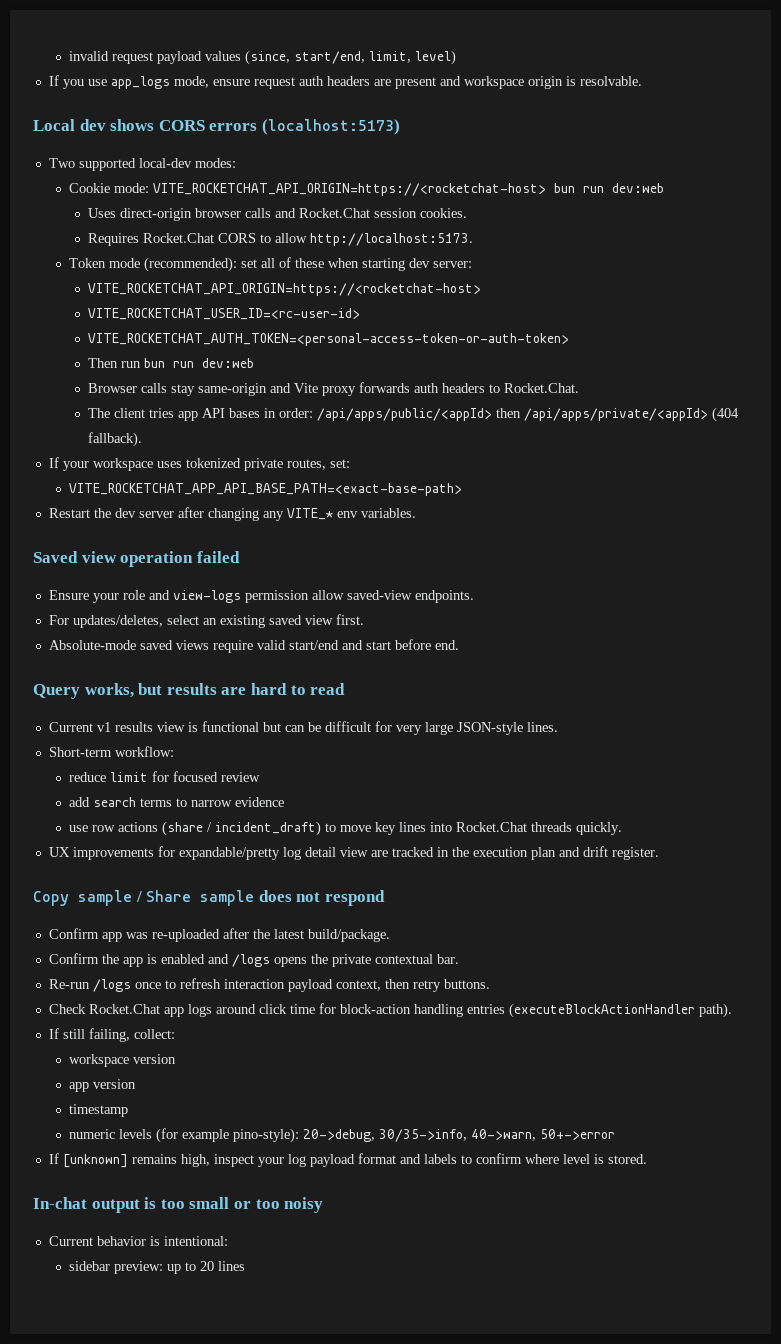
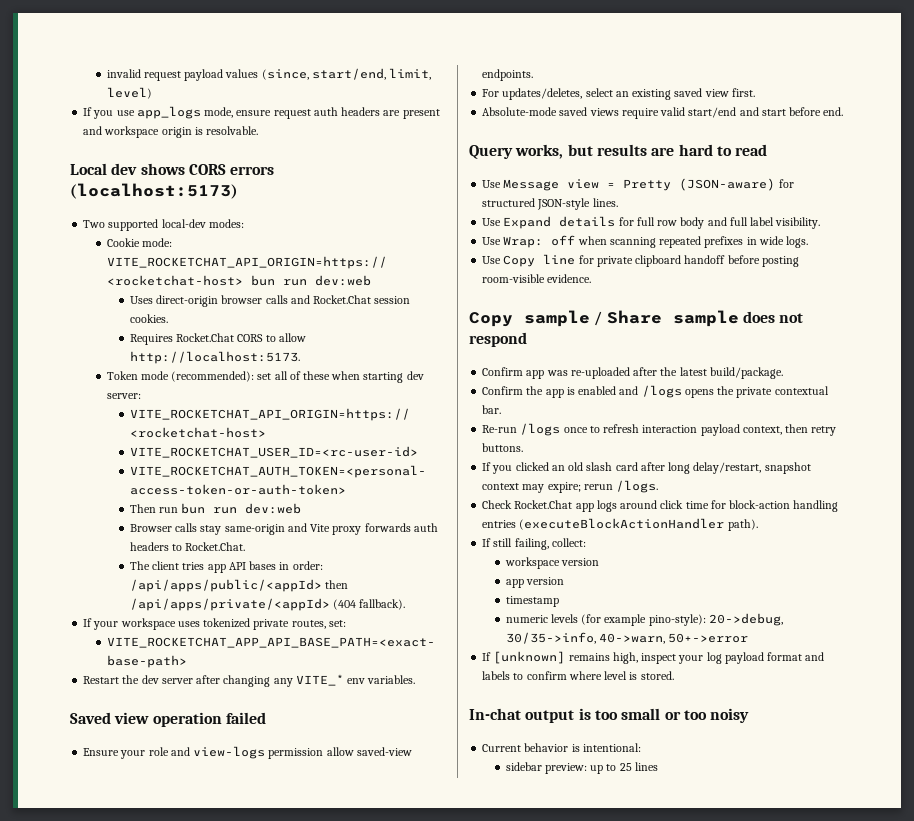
- Current v1 results view is functional but can be difficult for very large JSON-style lines.
- Short-term workflow:
- reduce limit for focused review
- add search terms to narrow evidence
- use row actions (share / incident_draft) to move key lines into Rocket.Chat threads quickly.
- UX improvements for expandable/pretty log detail view are tracked in the execution plan and drift register.
+ Use Message view = Pretty (JSON-aware) for structured JSON-style lines.
+ Use Expand details for full row body and full label visibility.
+ Use Wrap: off when scanning repeated prefixes in wide logs.
+ Use Copy line for private clipboard handoff before posting room-visible evidence.
+ If you clicked an old slash card after long delay/restart, snapshot context may expire; rerun /logs.
- sidebar preview: up to 20 lines
+ sidebar preview: up to 25 lines

